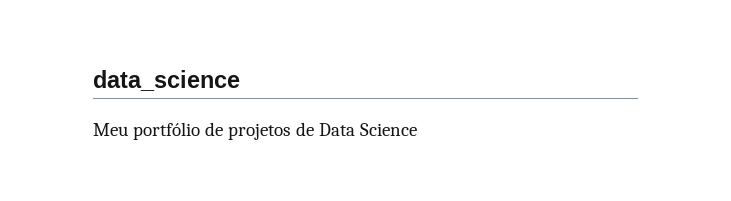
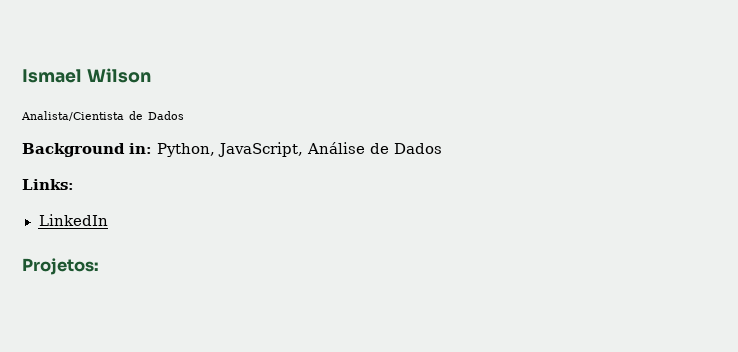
- data_science
- Meu portfólio de projetos de Data Science
+ Ismael Wilson
+ Analista/Cientista de Dados
+ Background in: Python, JavaScript, Análise de Dados
+ Links:
+ LinkedIn
+ Projetos:

